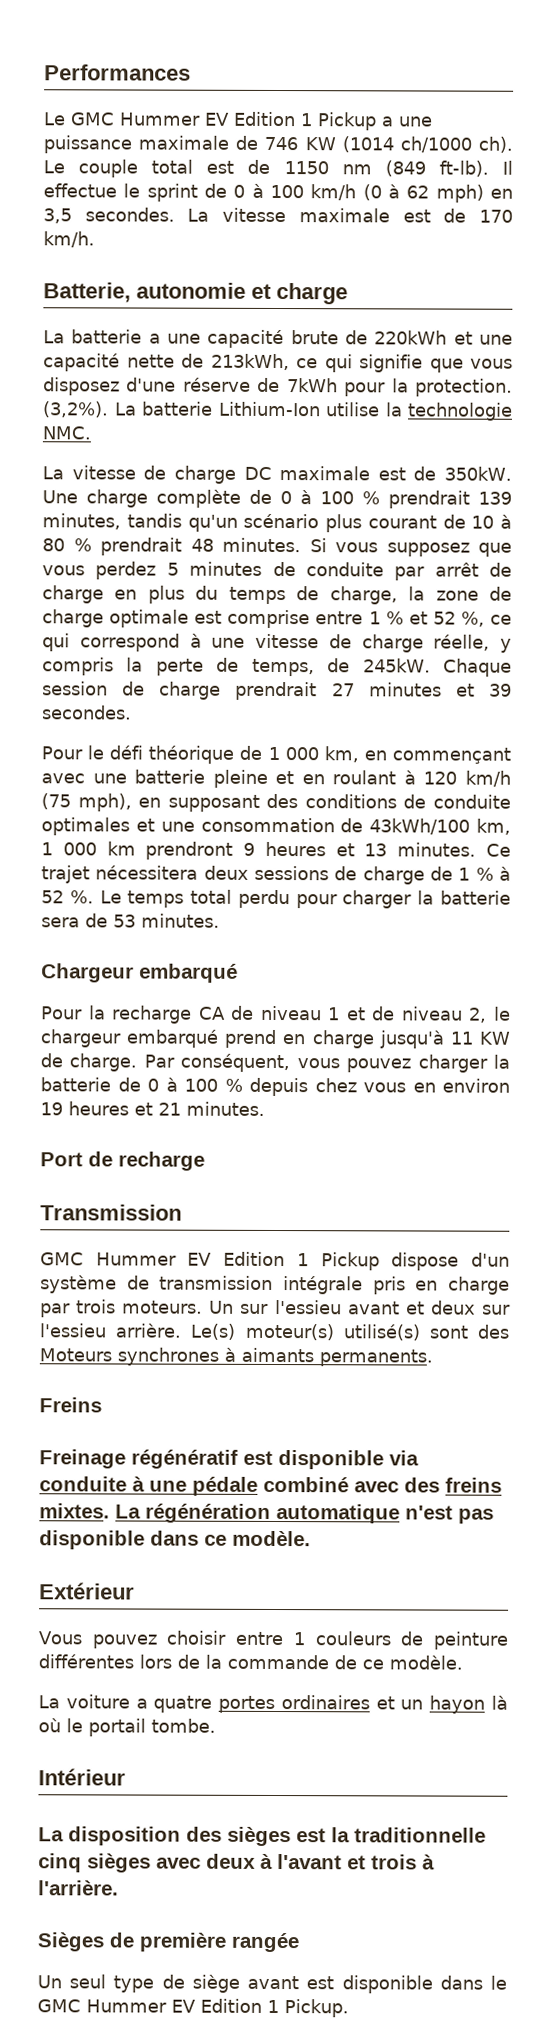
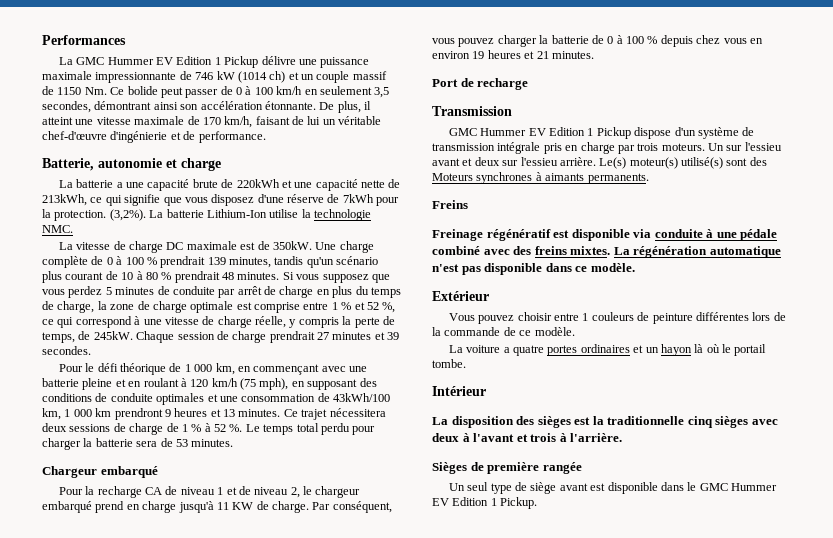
- Le GMC Hummer EV Edition 1 Pickup a une puissance maximale de 746 KW (1014 ch/1000 ch). Le couple total est de 1150 nm (849 ft-lb). Il effectue le sprint de 0 à 100 km/h (0 à 62 mph) en 3,5 secondes. La vitesse maximale est de 170 km/h.
+ La GMC Hummer EV Edition 1 Pickup délivre une puissance maximale impressionnante de 746 kW (1014 ch) et un couple massif de 1150 Nm. Ce bolide peut passer de 0 à 100 km/h en seulement 3,5 secondes, démontrant ainsi son accélération étonnante. De plus, il atteint une vitesse maximale de 170 km/h, faisant de lui un véritable chef-d'œuvre d'ingénierie et de performance.

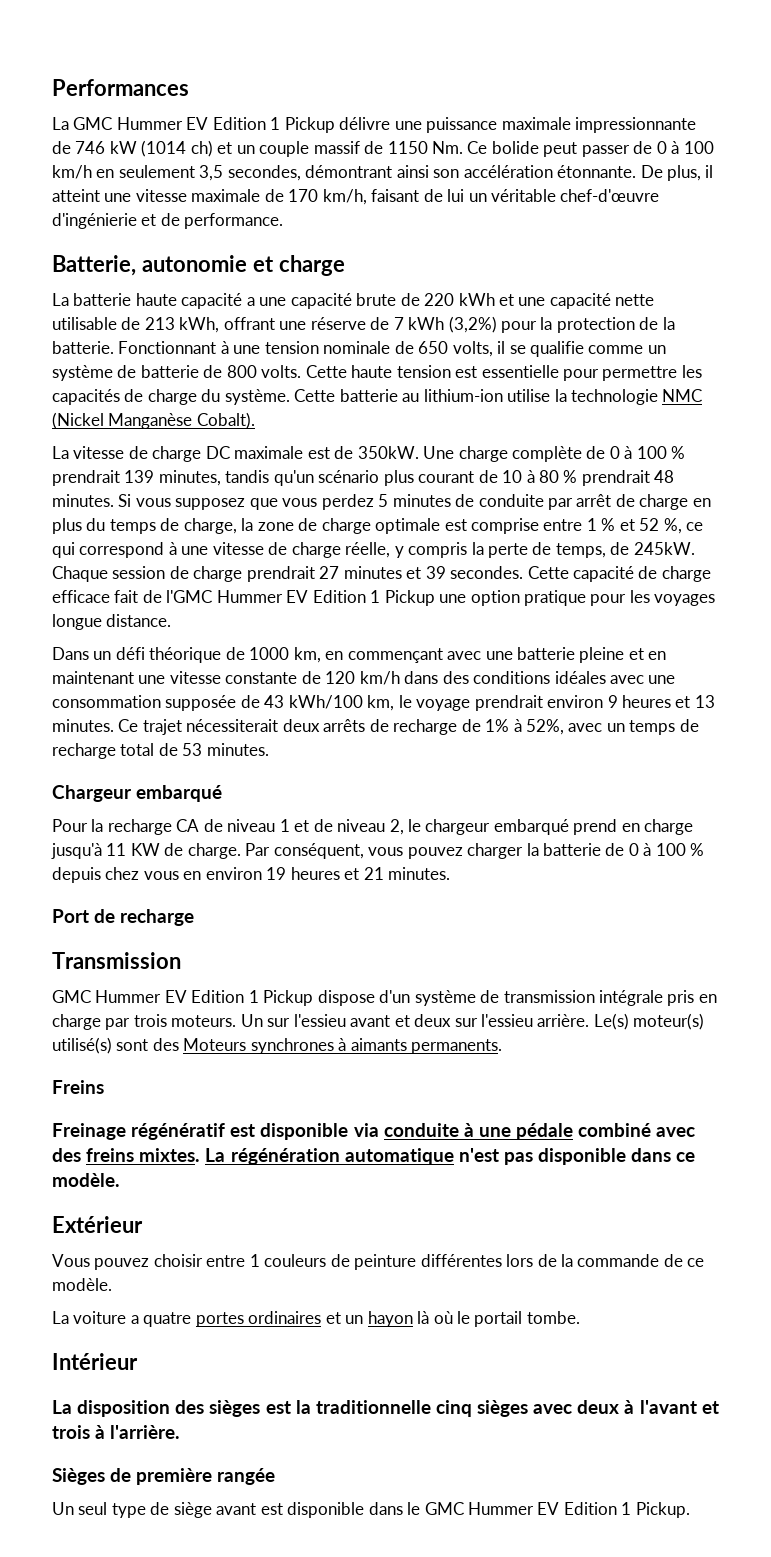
- La batterie a une capacité brute de 220kWh et une capacité nette de 213kWh, ce qui signifie que vous disposez d'une réserve de 7kWh pour la protection. (3,2%). La batterie Lithium-Ion utilise la technologie NMC.
+ La batterie haute capacité a une capacité brute de 220 kWh et une capacité nette utilisable de 213 kWh, offrant une réserve de 7 kWh (3,2%) pour la protection de la batterie. Fonctionnant à une tension nominale de 650 volts, il se qualifie comme un système de batterie de 800 volts. Cette haute tension est essentielle pour permettre les capacités de charge du système. Cette batterie au lithium-ion utilise la technologie NMC (Nickel Manganèse Cobalt).
- Chaque session de charge prendrait 27 minutes et 39 secondes.
- Pour le défi théorique de 1 000 km, en commençant avec une batterie pleine et en roulant à 120 km/h (75 mph), en supposant des conditions de conduite optimales et une consommation de 43kWh/100 km, 1 000 km prendront 9 heures et 13 minutes.
+ Chaque session de charge prendrait 27 minutes et 39 secondes. Cette capacité de charge efficace fait de l'GMC Hummer EV Edition 1 Pickup une option pratique pour les voyages longue distance.
+ Dans un défi théorique de 1000 km, en commençant avec une batterie pleine et en maintenant une vitesse constante de 120 km/h dans des conditions idéales avec une consommation supposée de 43 kWh/100 km, le voyage prendrait environ 9 heures et 13 minutes.
- Ce trajet nécessitera deux sessions de charge de 1 % à 52 %. Le temps total perdu pour charger la batterie sera de 53 minutes.
+ Ce trajet nécessiterait deux arrêts de recharge de 1% à 52%, avec un temps de recharge total de 53 minutes.

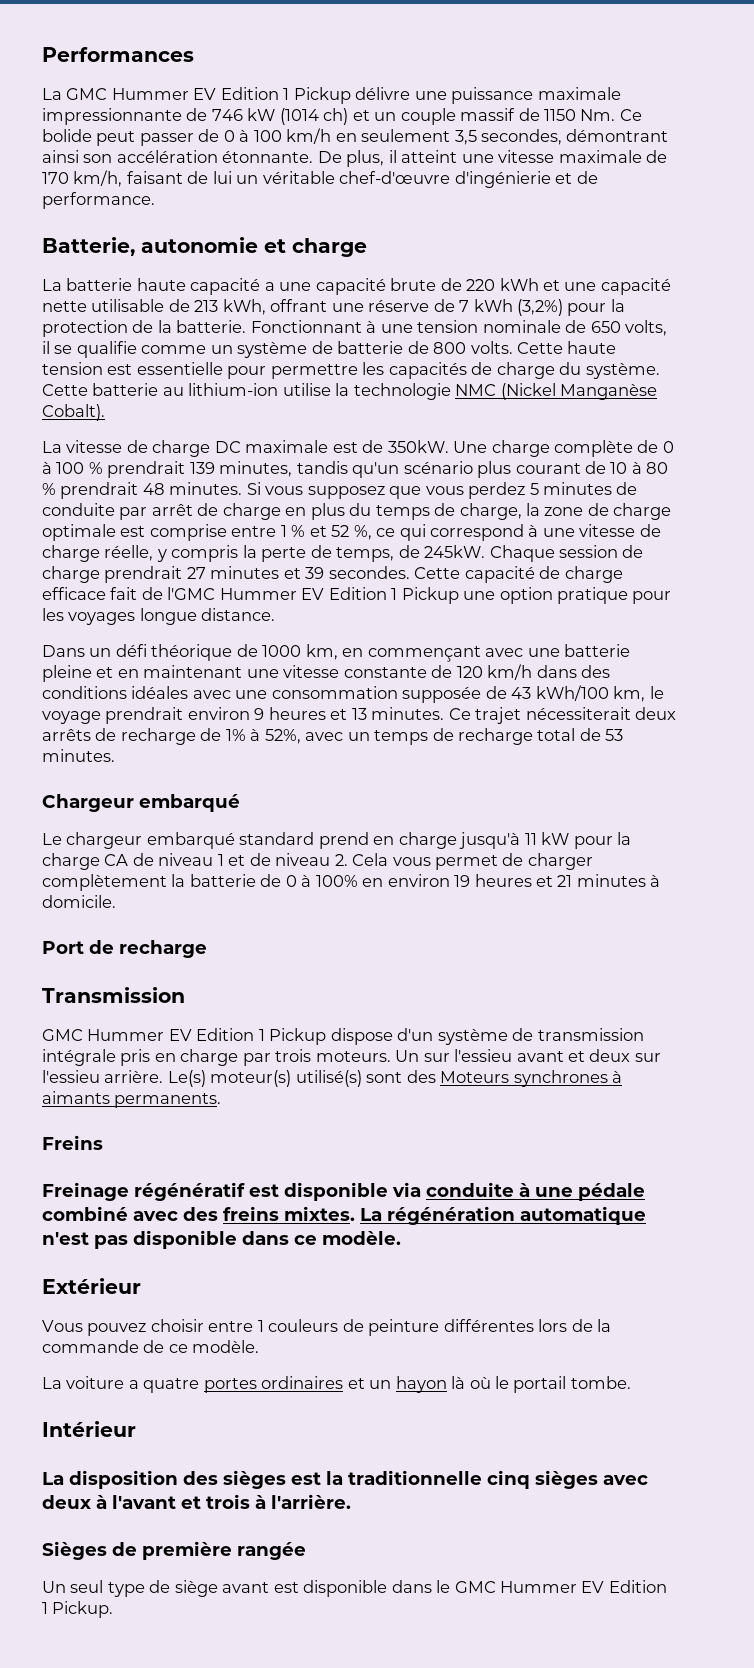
- Pour la recharge CA de niveau 1 et de niveau 2, le chargeur embarqué prend en charge jusqu'à 11 KW de charge. Par conséquent, vous pouvez charger la batterie de 0 à 100 % depuis chez vous en environ 19 heures et 21 minutes.
+ Le chargeur embarqué standard prend en charge jusqu'à 11 kW pour la charge CA de niveau 1 et de niveau 2. Cela vous permet de charger complètement la batterie de 0 à 100% en environ 19 heures et 21 minutes à domicile.

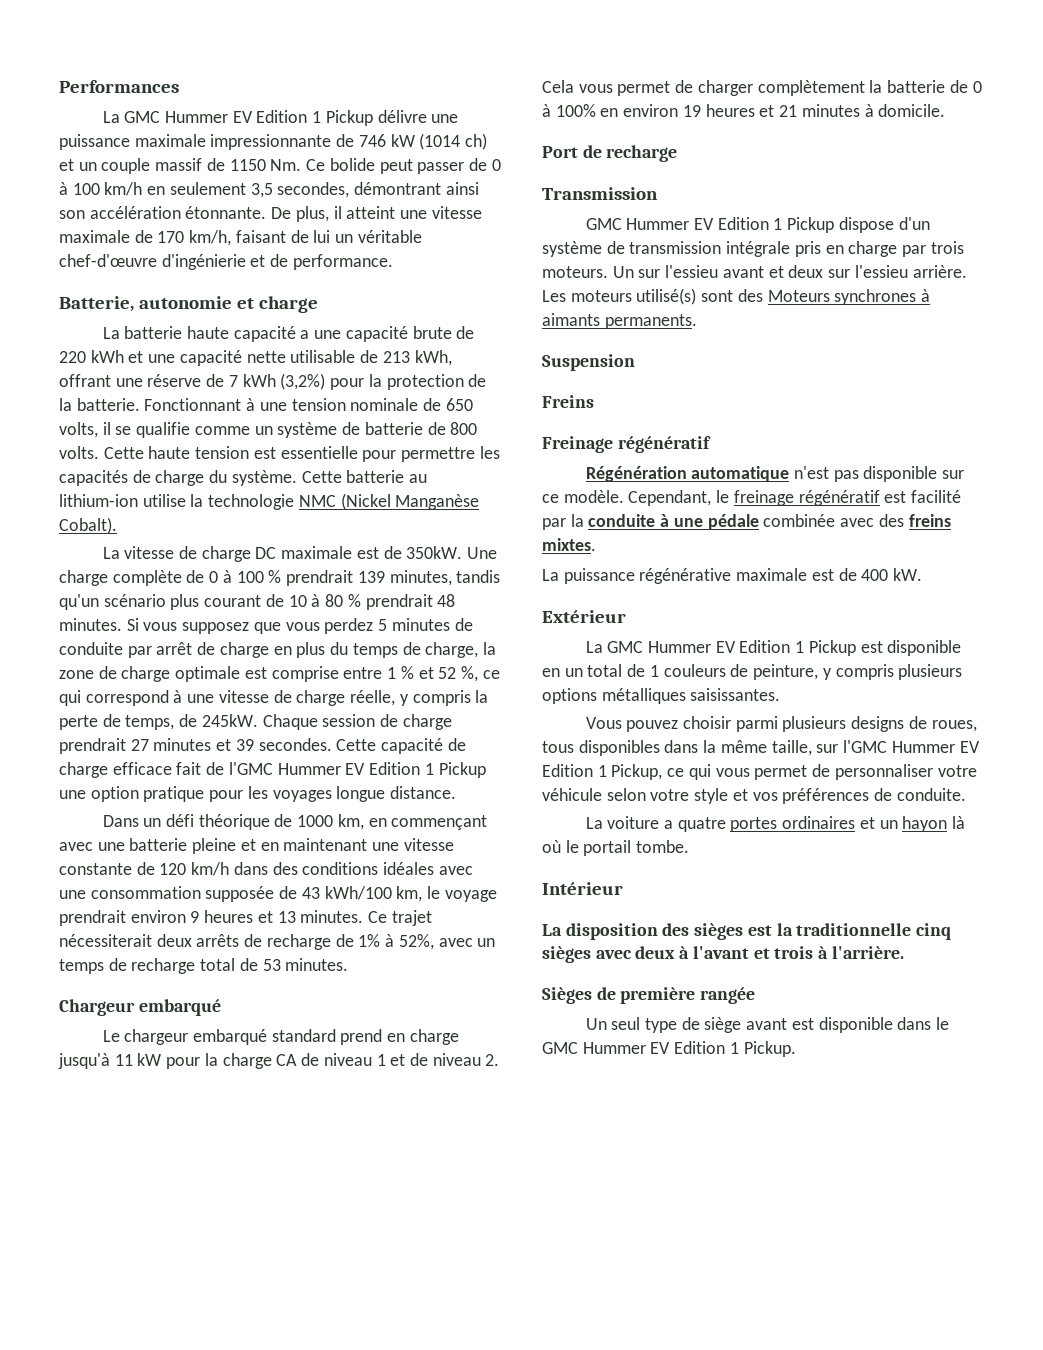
- Le(s) moteur(s) utilisé(s) sont des Moteurs synchrones à aimants permanents.
+ Les moteurs utilisé(s) sont des Moteurs synchrones à aimants permanents.
+ Suspension
- Freinage régénératif est disponible via conduite à une pédale combiné avec des freins mixtes. La régénération automatique n'est pas disponible dans ce modèle.
+ Freinage régénératif
+ Régénération automatique n'est pas disponible sur ce modèle. Cependant, le freinage régénératif est facilité par la conduite à une pédale combinée avec des freins mixtes.
+ La puissance régénérative maximale est de 400 kW.
  Extérieur
- Vous pouvez choisir entre 1 couleurs de peinture différentes lors de la commande de ce modèle.
+ La GMC Hummer EV Edition 1 Pickup est disponible en un total de 1 couleurs de peinture, y compris plusieurs options métalliques saisissantes.
+ Vous pouvez choisir parmi plusieurs designs de roues, tous disponibles dans la même taille, sur l'GMC Hummer EV Edition 1 Pickup, ce qui vous permet de personnaliser votre véhicule selon votre style et vos préférences de conduite.

